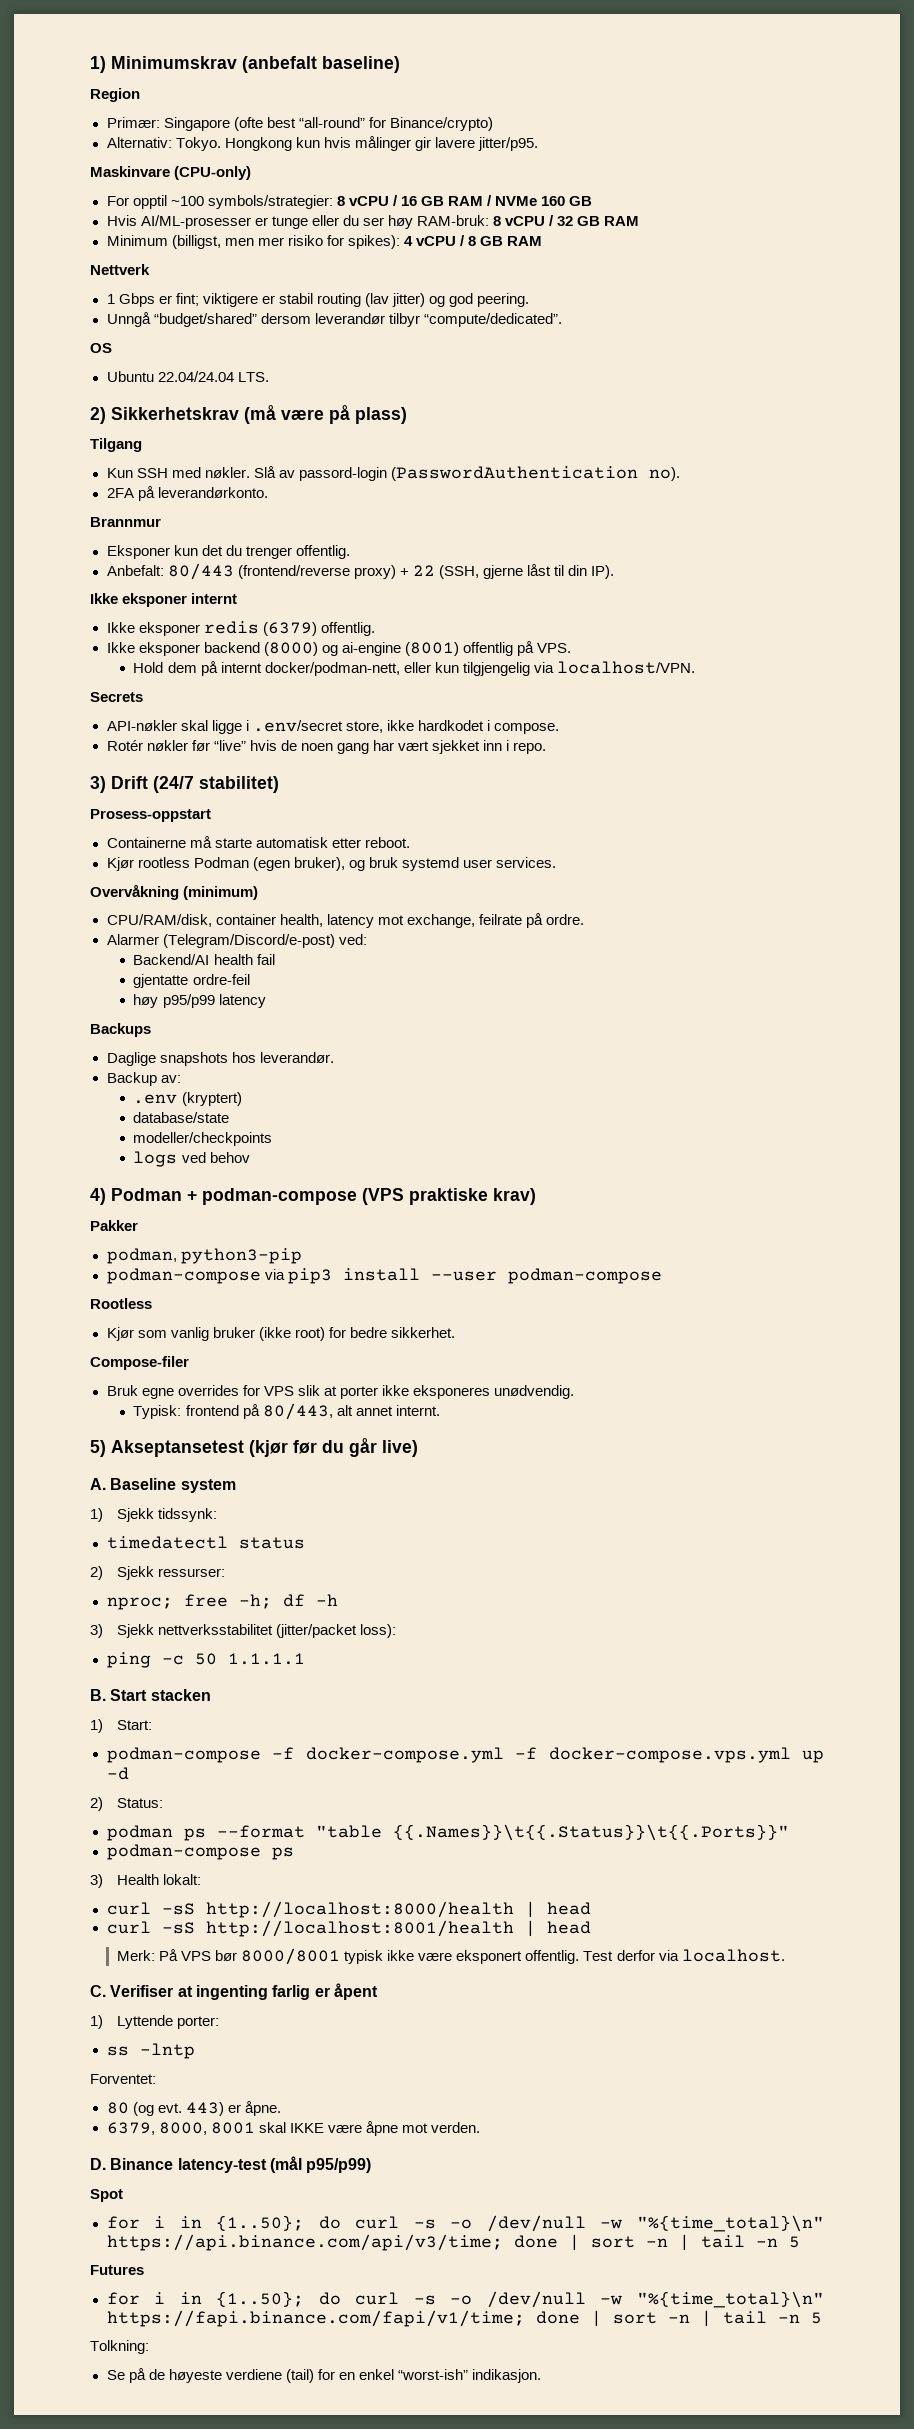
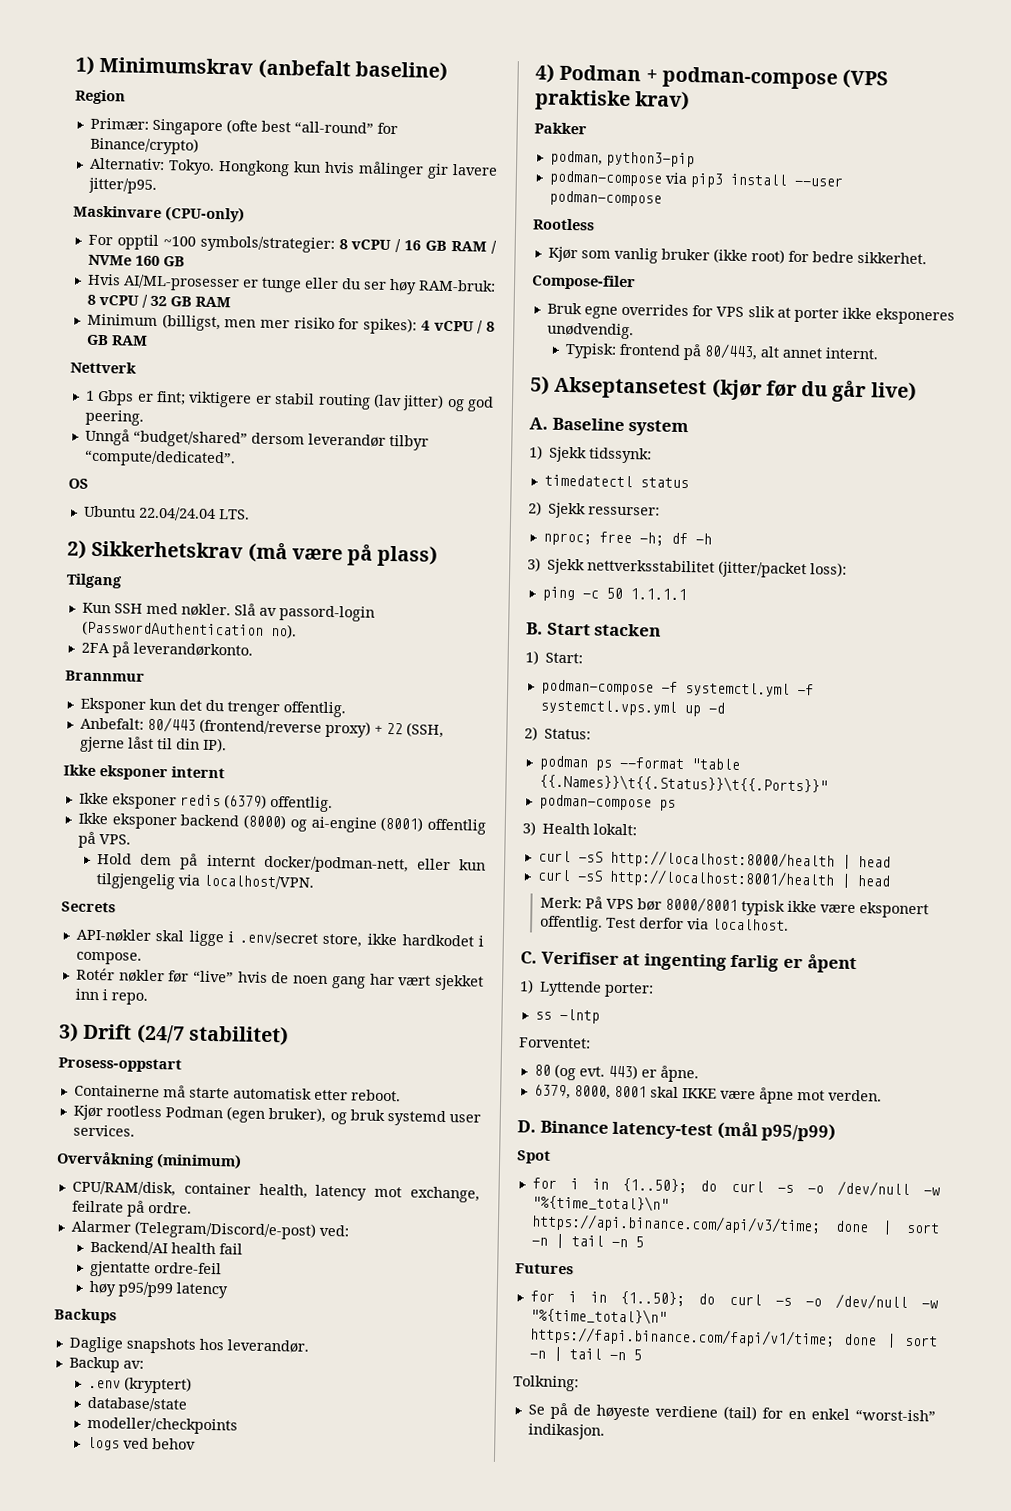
- podman-compose -f docker-compose.yml -f docker-compose.vps.yml up -d
+ podman-compose -f systemctl.yml -f systemctl.vps.yml up -d

